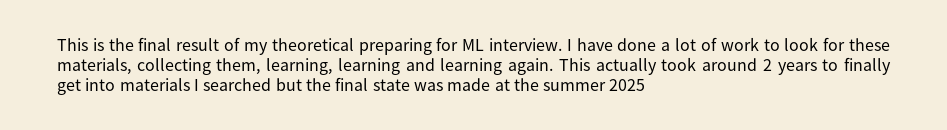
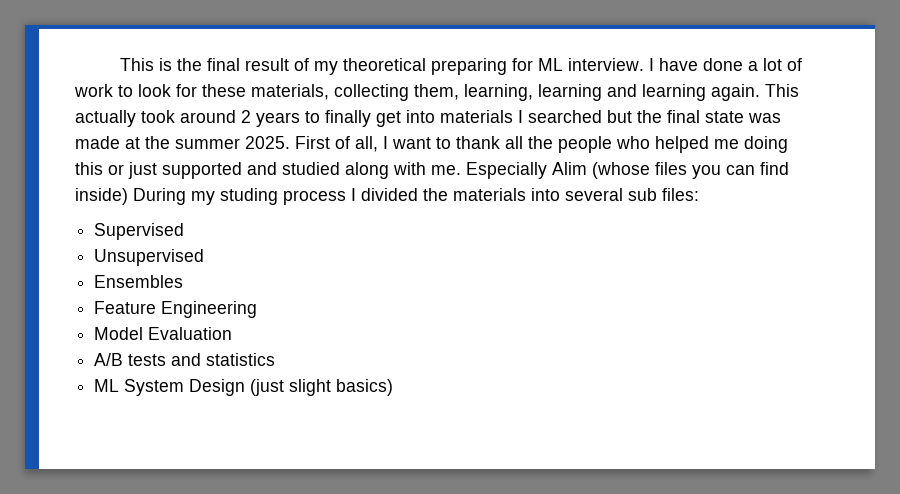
- This actually took around 2 years to finally get into materials I searched but the final state was made at the summer 2025
+ This actually took around 2 years to finally get into materials I searched but the final state was made at the summer 2025. First of all, I want to thank all the people who helped me doing this or just supported and studied along with me. Especially Alim (whose files you can find inside) During my studing process I divided the materials into several sub files:
+ Supervised
+ Unsupervised
+ Ensembles
+ Feature Engineering
+ Model Evaluation
+ A/B tests and statistics
+ ML System Design (just slight basics)

